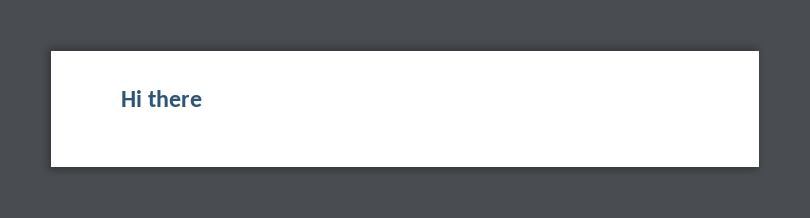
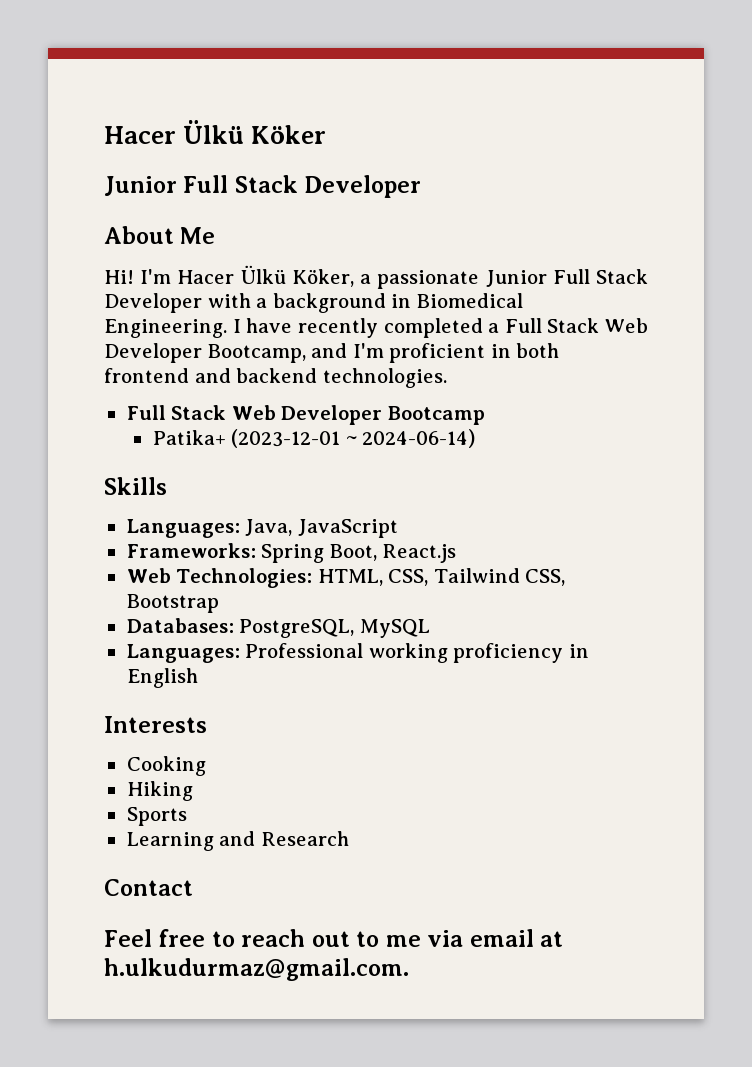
- Hi there
+ Hacer Ülkü Köker
+ Junior Full Stack Developer
+ About Me
+ Hi! I'm Hacer Ülkü Köker, a passionate Junior Full Stack Developer with a background in Biomedical Engineering. I have recently completed a Full Stack Web Developer Bootcamp, and I'm proficient in both frontend and backend technologies.
+ Full Stack Web Developer Bootcamp
+ Patika+ (2023-12-01 ~ 2024-06-14)
+ Skills
+ Languages: Java, JavaScript
+ Frameworks: Spring Boot, React.js
+ Web Technologies: HTML, CSS, Tailwind CSS, Bootstrap
+ Databases: PostgreSQL, MySQL
+ Languages: Professional working proficiency in English
+ Interests
+ Cooking
+ Hiking
+ Sports
+ Learning and Research
+ Contact
+ Feel free to reach out to me via email at h.ulkudurmaz@gmail.com.

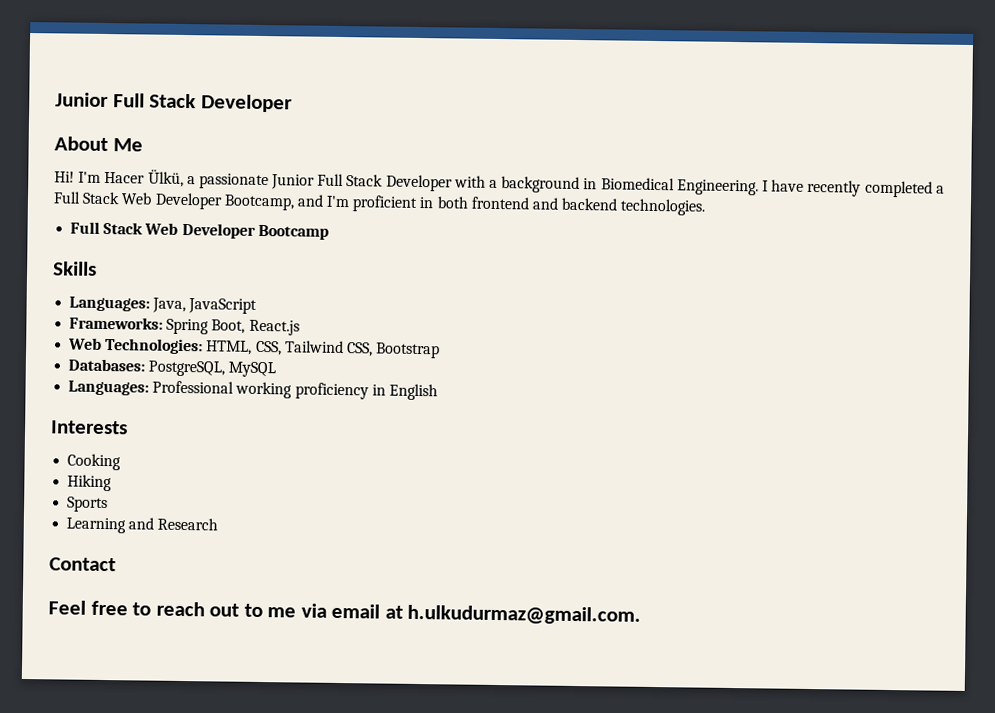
- Hacer Ülkü Köker
- I'm Hacer Ülkü Köker, a passionate Junior Full Stack Developer with a background in Biomedical Engineering.
+ I'm Hacer Ülkü, a passionate Junior Full Stack Developer with a background in Biomedical Engineering.
- Patika+ (2023-12-01 ~ 2024-06-14)

